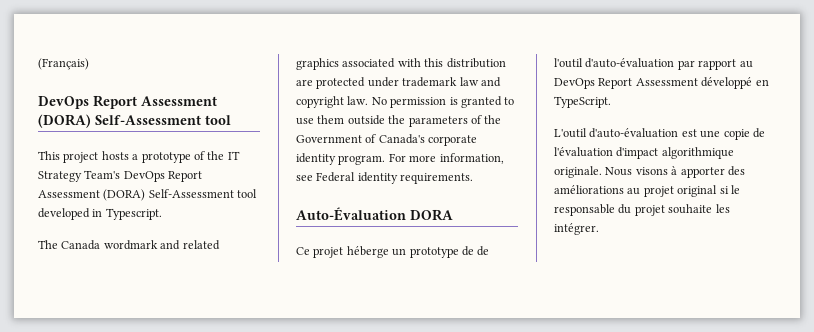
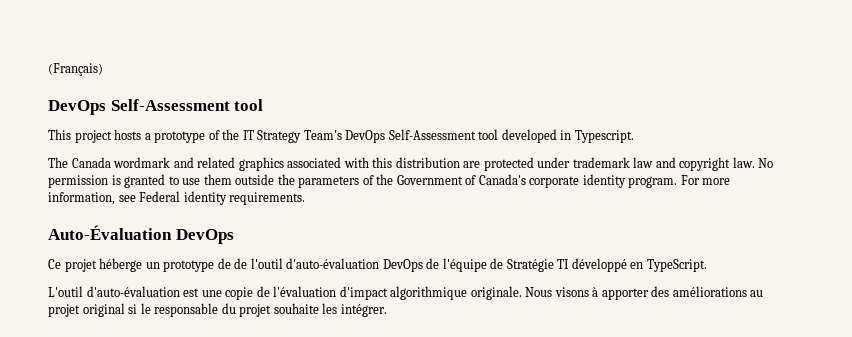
  (Français)
- DevOps Report Assessment (DORA) Self-Assessment tool
+ DevOps Self-Assessment tool
- This project hosts a prototype of the IT Strategy Team's DevOps Report Assessment (DORA) Self-Assessment tool developed in Typescript.
+ This project hosts a prototype of the IT Strategy Team's DevOps Self-Assessment tool developed in Typescript.
- Auto-Évaluation DORA
+ Auto-Évaluation DevOps
- Ce projet héberge un prototype de de l'outil d'auto-évaluation par rapport au DevOps Report Assessment développé en TypeScript.
+ Ce projet héberge un prototype de de l'outil d'auto-évaluation DevOps de l'équipe de Stratégie TI développé en TypeScript.

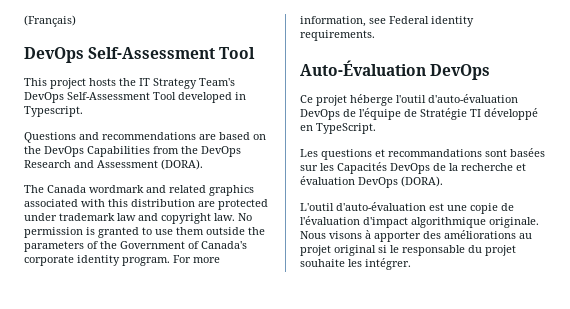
  (Français)
- DevOps Self-Assessment tool
+ DevOps Self-Assessment Tool
- This project hosts a prototype of the IT Strategy Team's DevOps Self-Assessment tool developed in Typescript.
+ This project hosts the IT Strategy Team's DevOps Self-Assessment Tool developed in Typescript.
+ Questions and recommendations are based on the DevOps Capabilities from the DevOps Research and Assessment (DORA).
- Ce projet héberge un prototype de de l'outil d'auto-évaluation DevOps de l'équipe de Stratégie TI développé en TypeScript.
+ Ce projet héberge l'outil d'auto-évaluation DevOps de l'équipe de Stratégie TI développé en TypeScript.
+ Les questions et recommandations sont basées sur les Capacités DevOps de la recherche et évaluation DevOps (DORA).

